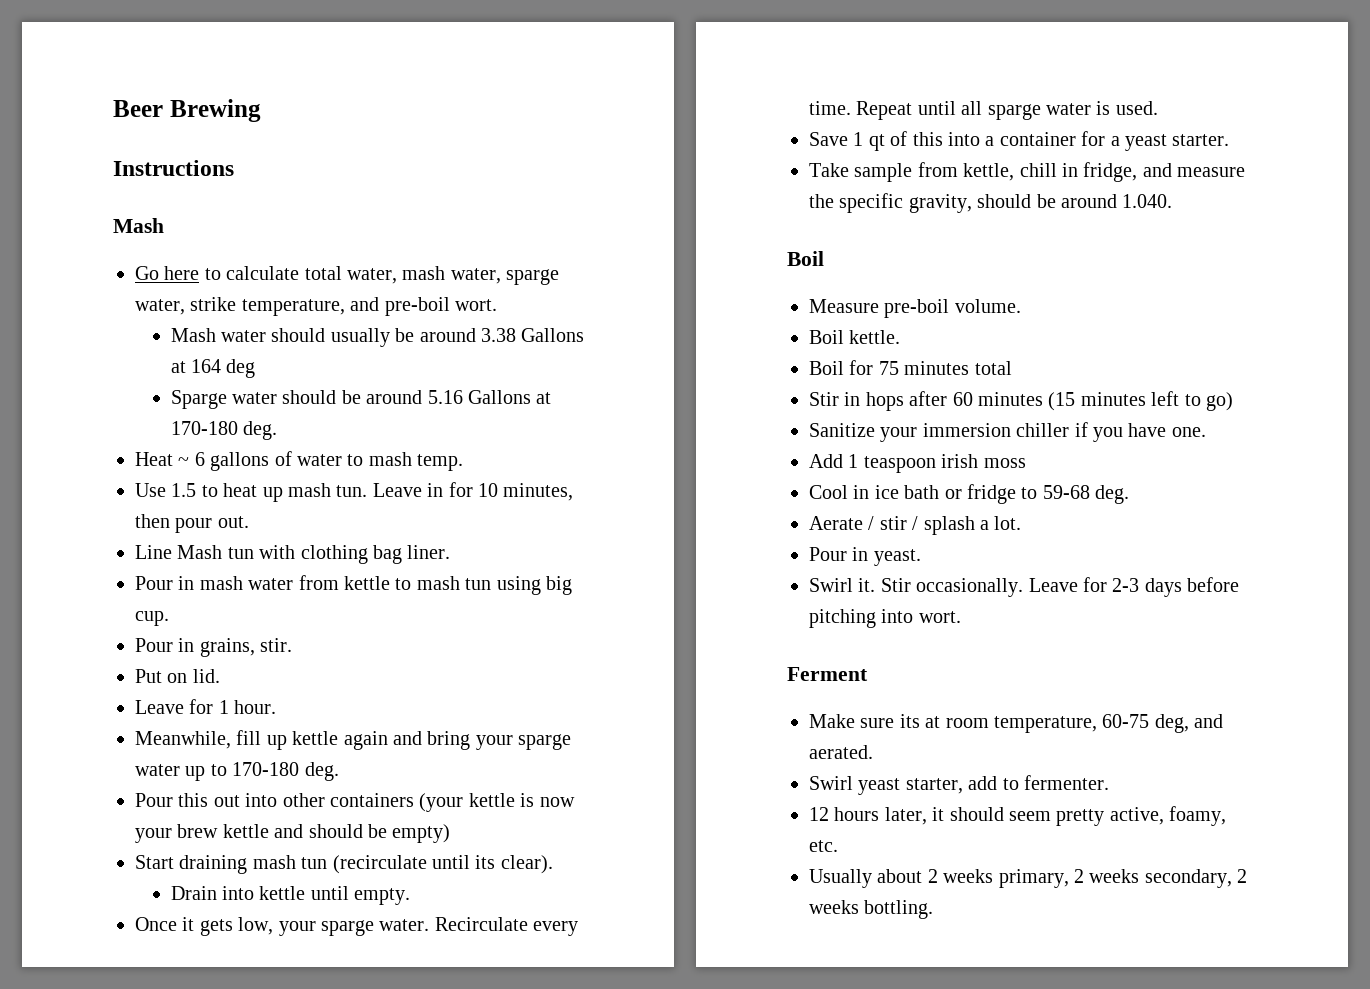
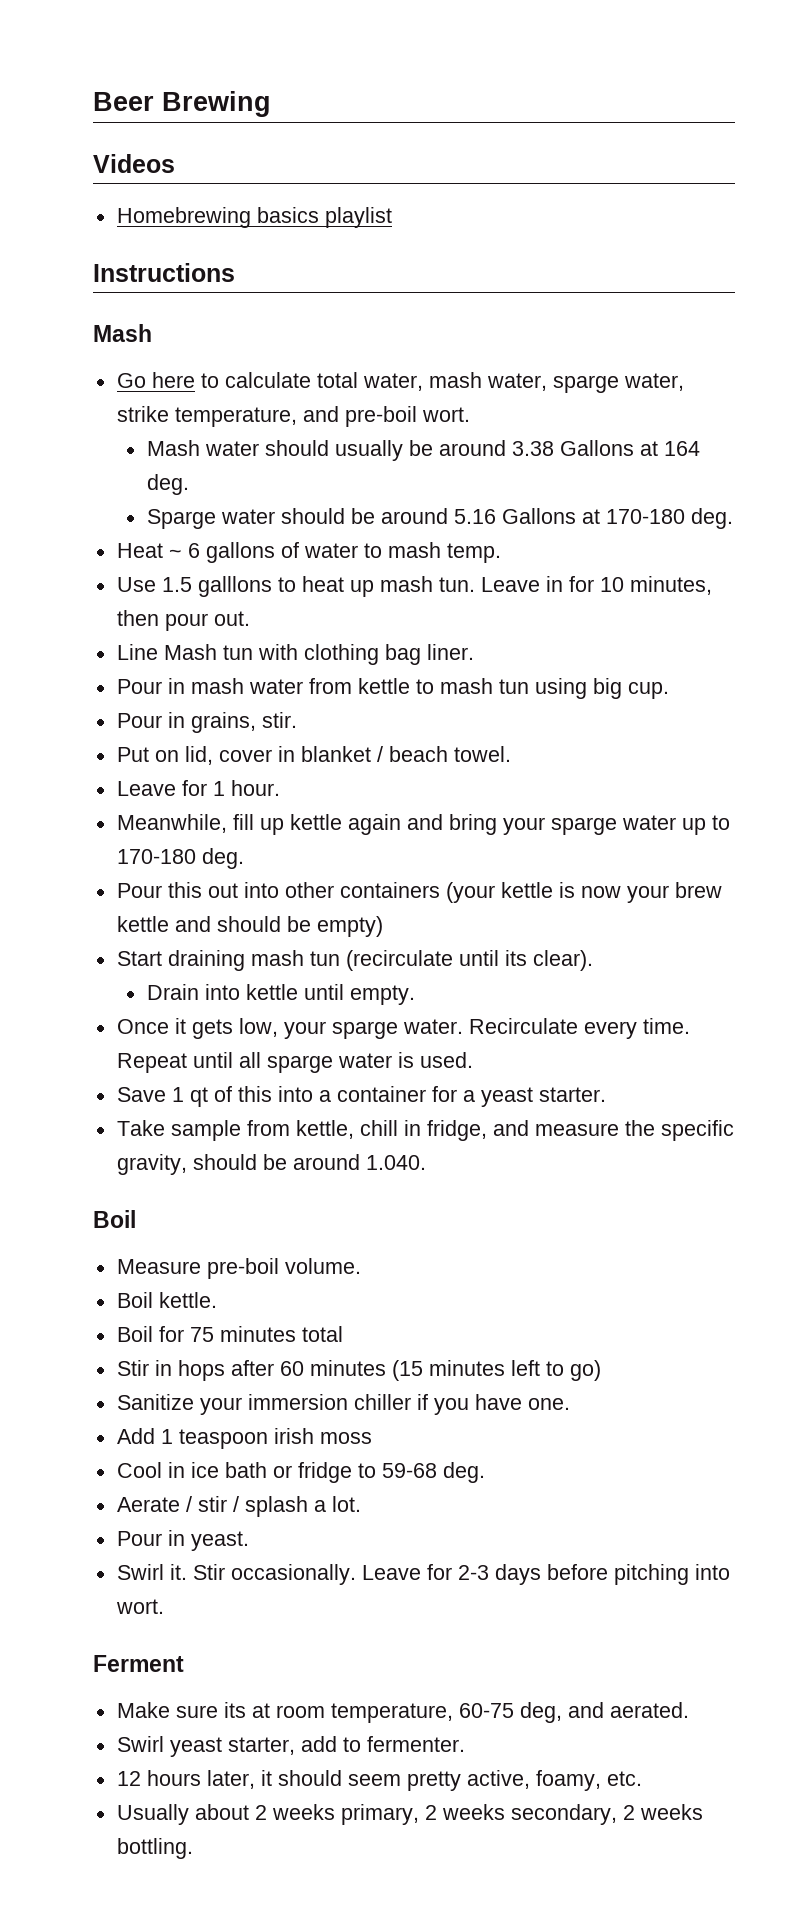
+ Videos
+ Homebrewing basics playlist
- Mash water should usually be around 3.38 Gallons at 164 deg
+ Mash water should usually be around 3.38 Gallons at 164 deg.
- Use 1.5 to heat up mash tun.
+ Use 1.5 galllons to heat up mash tun.
- Put on lid.
+ Put on lid, cover in blanket / beach towel.

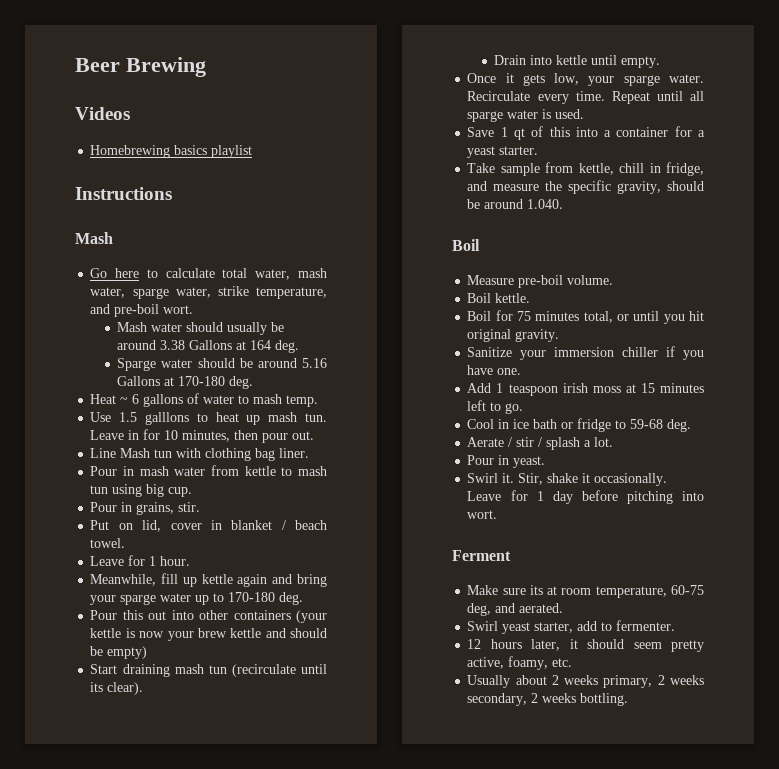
- Boil for 75 minutes total
- Stir in hops after 60 minutes (15 minutes left to go)
+ Boil for 75 minutes total, or until you hit original gravity.
- Add 1 teaspoon irish moss
+ Add 1 teaspoon irish moss at 15 minutes left to go.
- Stir occasionally.
+ Stir, shake it occasionally.
- Leave for 2-3 days before pitching into wort.
+ Leave for 1 day before pitching into wort.

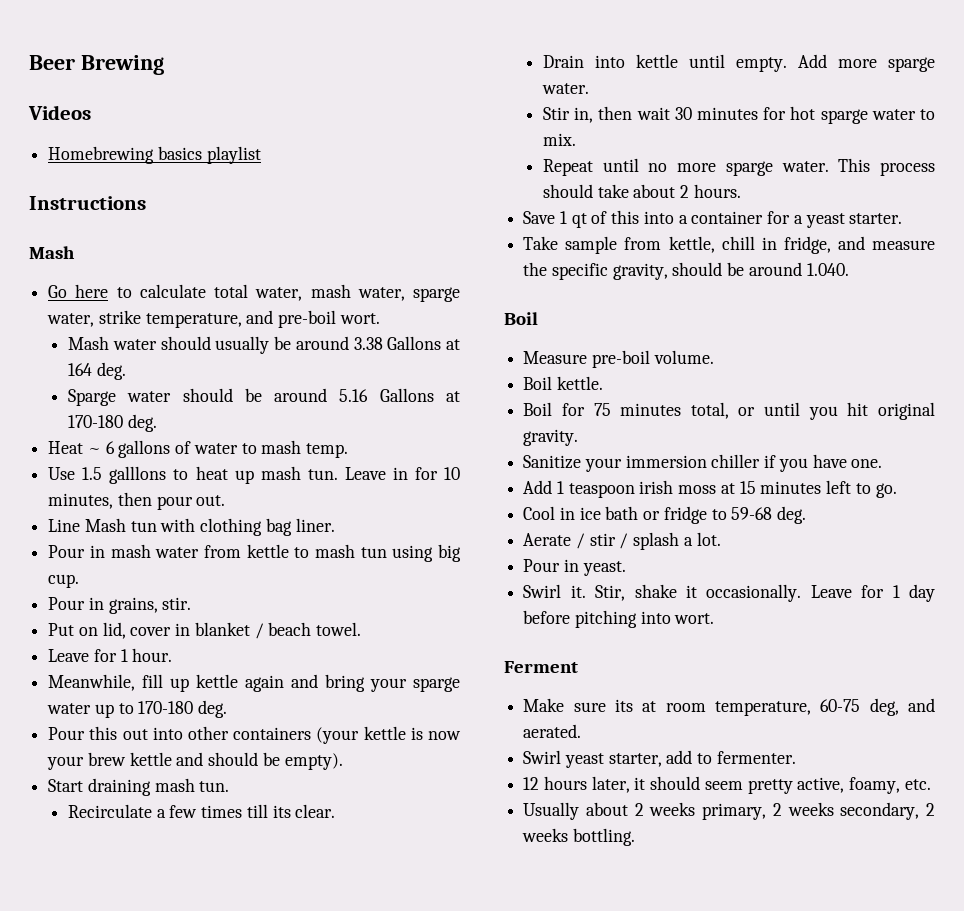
- Pour this out into other containers (your kettle is now your brew kettle and should be empty)
+ Pour this out into other containers (your kettle is now your brew kettle and should be empty).
- Start draining mash tun (recirculate until its clear).
+ Start draining mash tun.
+ Recirculate a few times till its clear.
- Drain into kettle until empty.
- Once it gets low, your sparge water. Recirculate every time. Repeat until all sparge water is used.
+ Drain into kettle until empty. Add more sparge water.
+ Stir in, then wait 30 minutes for hot sparge water to mix.
+ Repeat until no more sparge water. This process should take about 2 hours.

